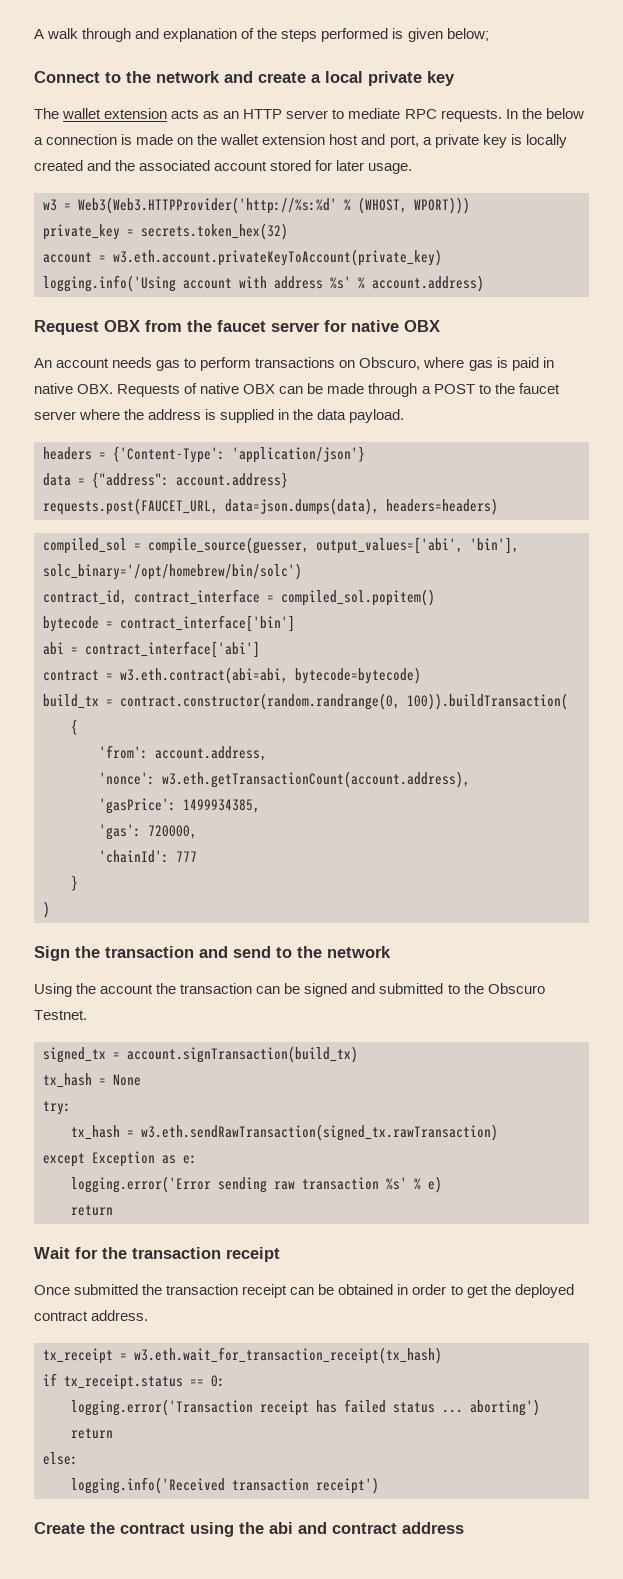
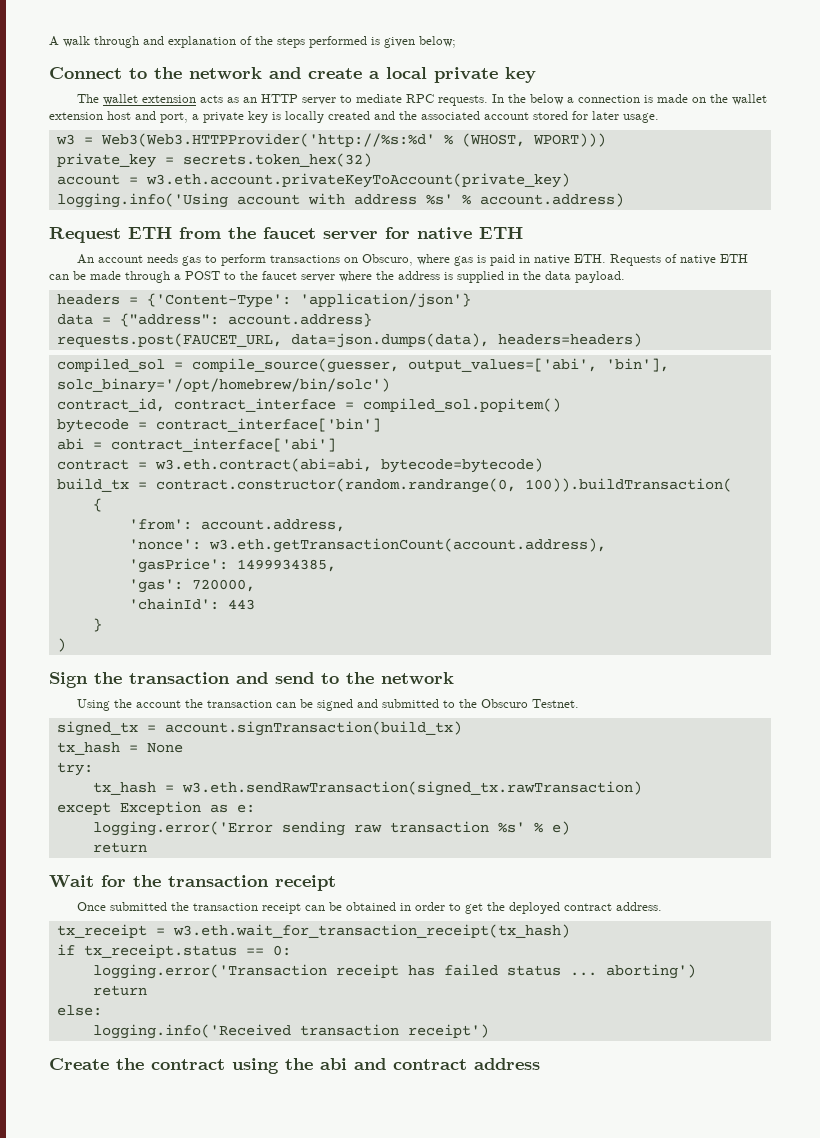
- Request OBX from the faucet server for native OBX
+ Request ETH from the faucet server for native ETH
- An account needs gas to perform transactions on Obscuro, where gas is paid in native OBX. Requests of native OBX can be made through a POST to the faucet server where the address is supplied in the data payload.
+ An account needs gas to perform transactions on Obscuro, where gas is paid in native ETH. Requests of native ETH can be made through a POST to the faucet server where the address is supplied in the data payload.
- 'chainId': 777
+ 'chainId': 443

